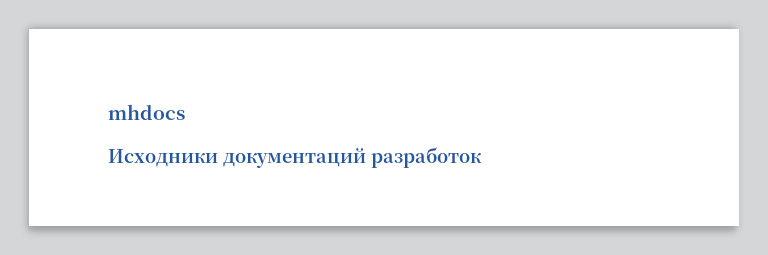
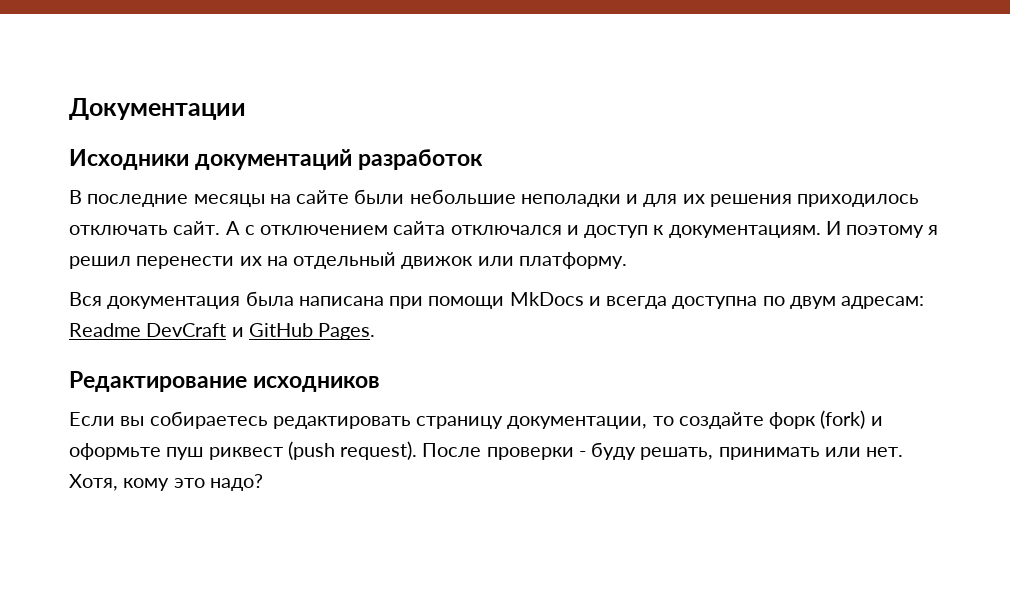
- mhdocs
+ Документации
+ В последние месяцы на сайте были небольшие неполадки и для их решения приходилось отключать сайт. А с отключением сайта отключался и доступ к документациям. И поэтому я решил перенести их на отдельный движок или платформу.
+ Вся документация была написана при помощи MkDocs и всегда доступна по двум адресам: Readme DevCraft и GitHub Pages.
+ Редактирование исходников
+ Если вы собираетесь редактировать страницу документации, то создайте форк (fork) и оформьте пуш риквест (push request). После проверки - буду решать, принимать или нет. Хотя, кому это надо?

